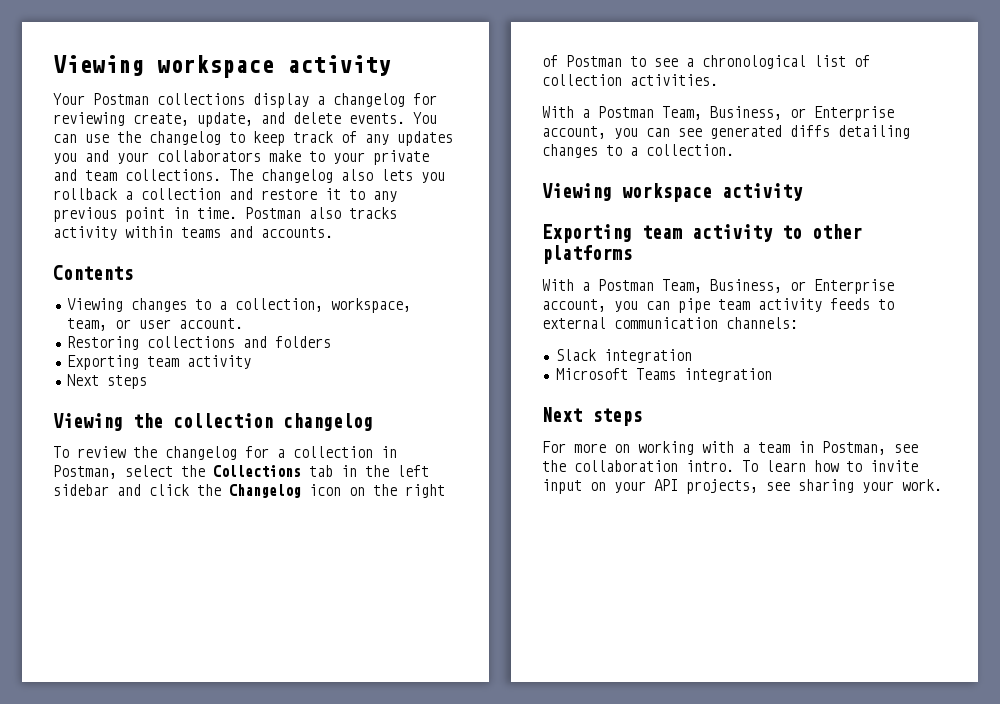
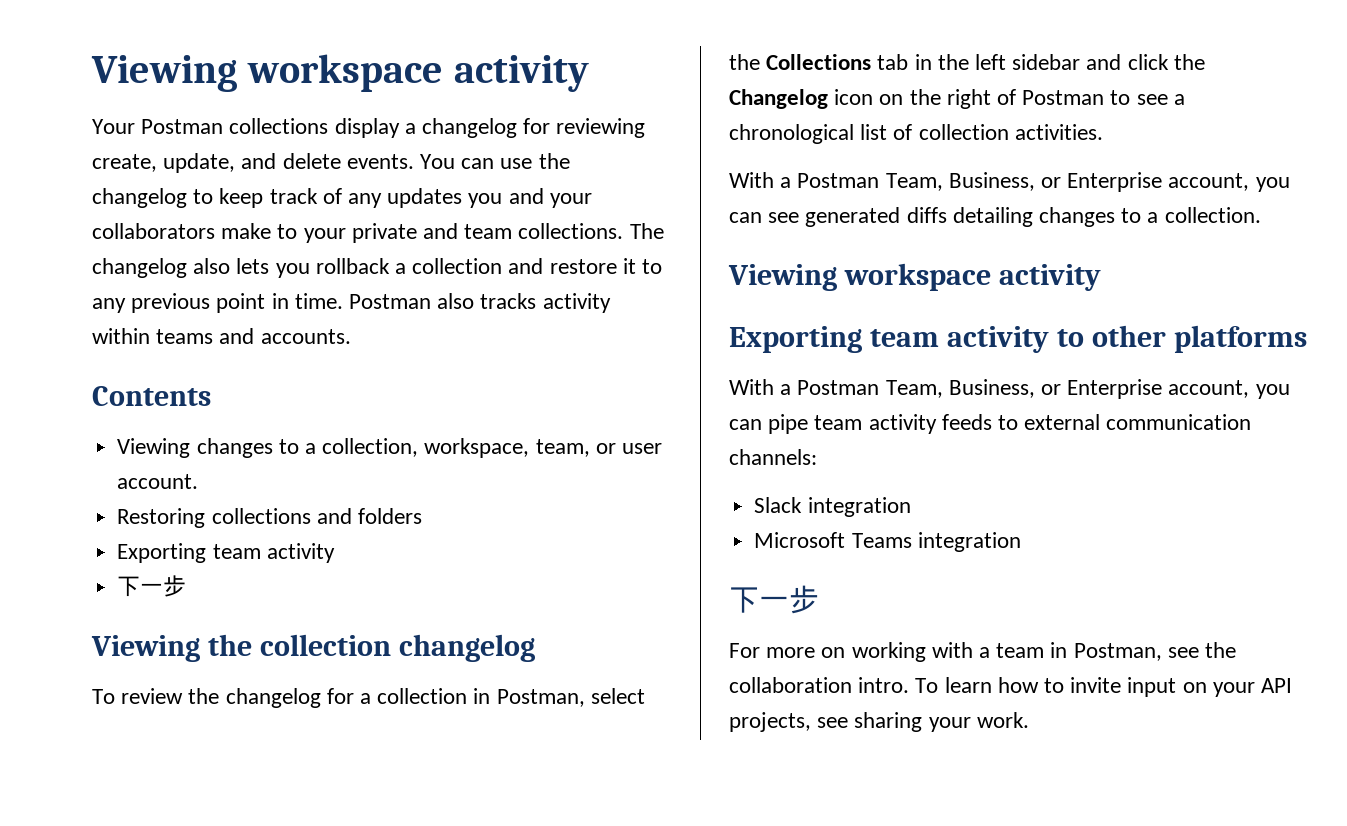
  Restoring collections and folders
  Exporting team activity
- Next steps
+ 下一步
  Microsoft Teams integration
- Next steps
+ 下一步

